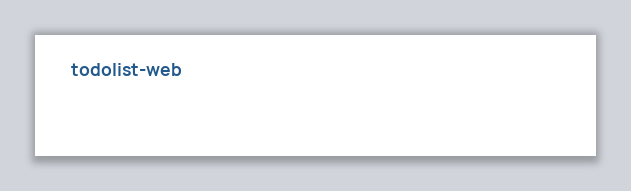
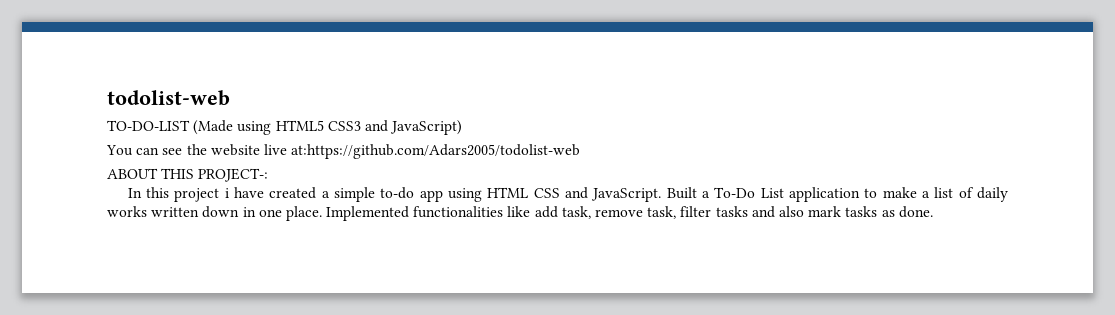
+ TO-DO-LIST (Made using HTML5 CSS3 and JavaScript)
+ You can see the website live at:https://github.com/Adars2005/todolist-web
+ ABOUT THIS PROJECT-:
+ In this project i have created a simple to-do app using HTML CSS and JavaScript. Built a To-Do List application to make a list of daily works written down in one place. Implemented functionalities like add task, remove task, filter tasks and also mark tasks as done.

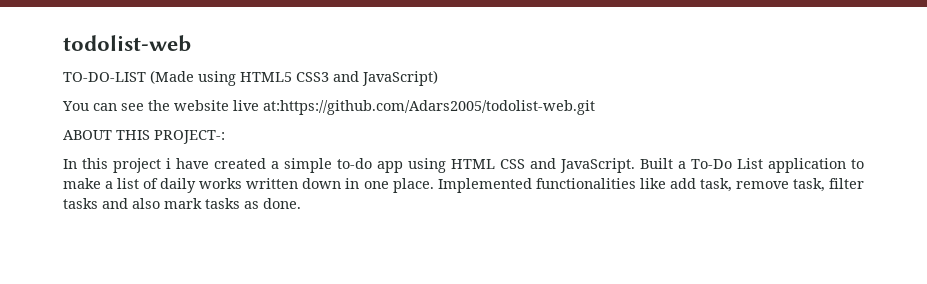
- You can see the website live at:https://github.com/Adars2005/todolist-web
+ You can see the website live at:https://github.com/Adars2005/todolist-web.git

